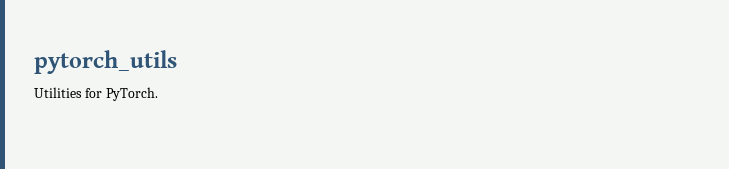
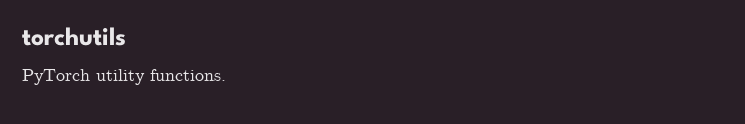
- pytorch_utils
- Utilities for PyTorch.
+ torchutils
+ PyTorch utility functions.

